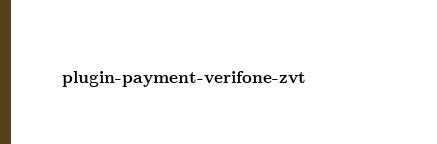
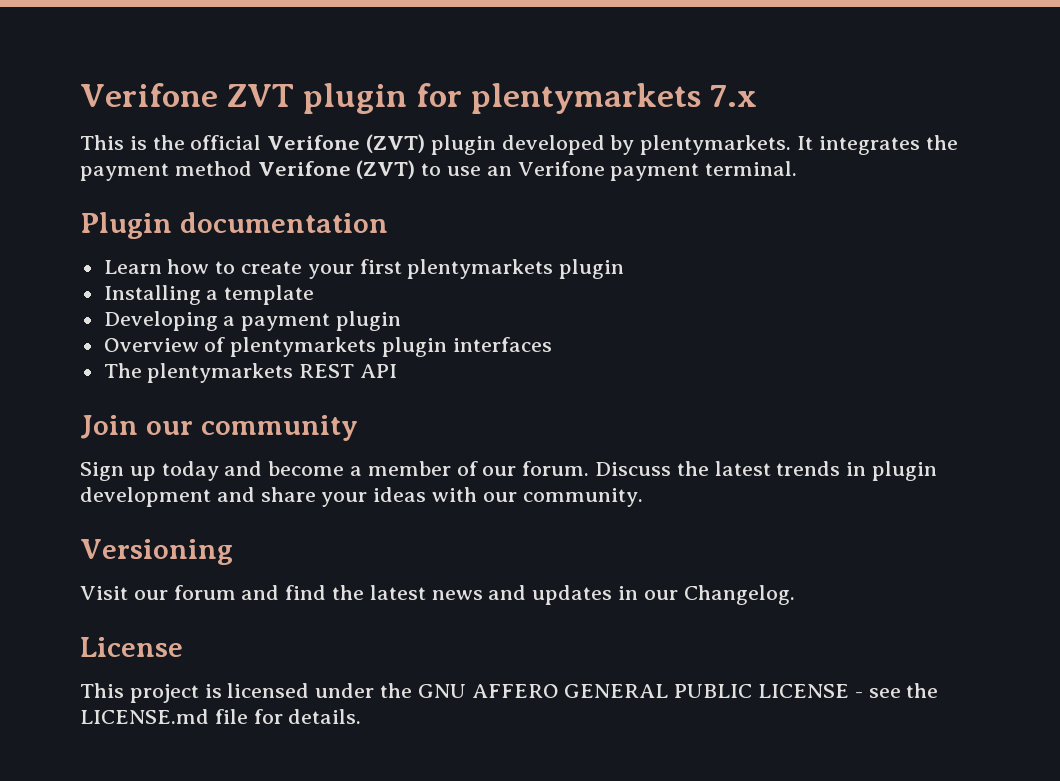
- plugin-payment-verifone-zvt
+ Verifone ZVT plugin for plentymarkets 7.x
+ This is the official Verifone (ZVT) plugin developed by plentymarkets. It integrates the payment method Verifone (ZVT) to use an Verifone payment terminal.
+ Plugin documentation
+ Learn how to create your first plentymarkets plugin
+ Installing a template
+ Developing a payment plugin
+ Overview of plentymarkets plugin interfaces
+ The plentymarkets REST API
+ Join our community
+ Sign up today and become a member of our forum. Discuss the latest trends in plugin development and share your ideas with our community.
+ Versioning
+ Visit our forum and find the latest news and updates in our Changelog.
+ License
+ This project is licensed under the GNU AFFERO GENERAL PUBLIC LICENSE - see the LICENSE.md file for details.

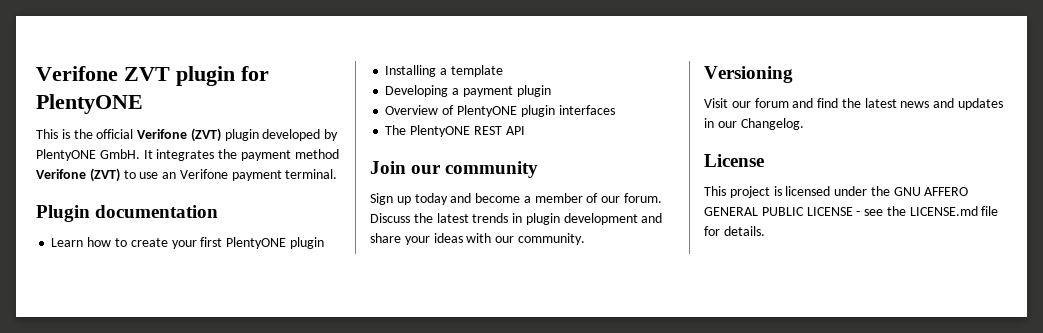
- Verifone ZVT plugin for plentymarkets 7.x
+ Verifone ZVT plugin for PlentyONE
- This is the official Verifone (ZVT) plugin developed by plentymarkets.
+ This is the official Verifone (ZVT) plugin developed by PlentyONE GmbH.
- Learn how to create your first plentymarkets plugin
+ Learn how to create your first PlentyONE plugin
- Overview of plentymarkets plugin interfaces
+ Overview of PlentyONE plugin interfaces
- The plentymarkets REST API
+ The PlentyONE REST API

